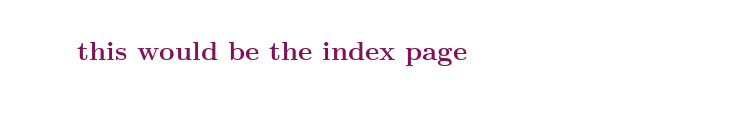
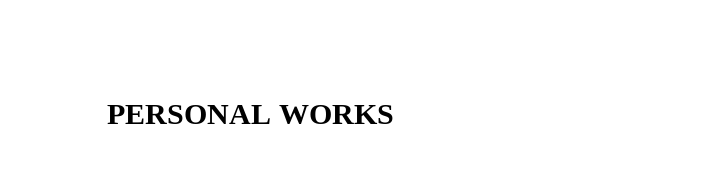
- this would be the index page
+ PERSONAL WORKS

